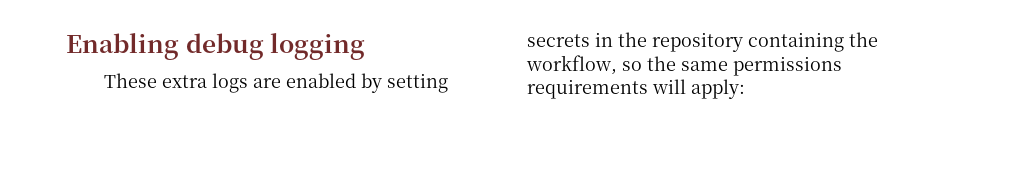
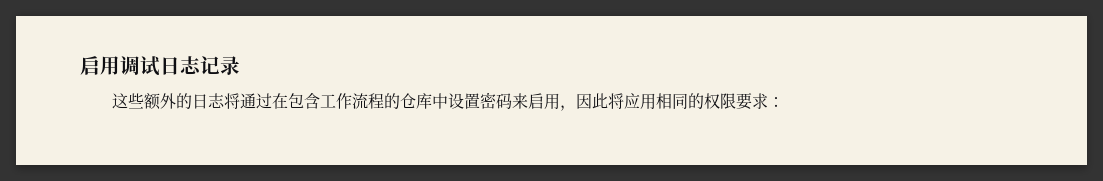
- Enabling debug logging
- These extra logs are enabled by setting secrets in the repository containing the workflow, so the same permissions requirements will apply:
+ 启用调试日志记录
+ 这些额外的日志将通过在包含工作流程的仓库中设置密码来启用，因此将应用相同的权限要求：

